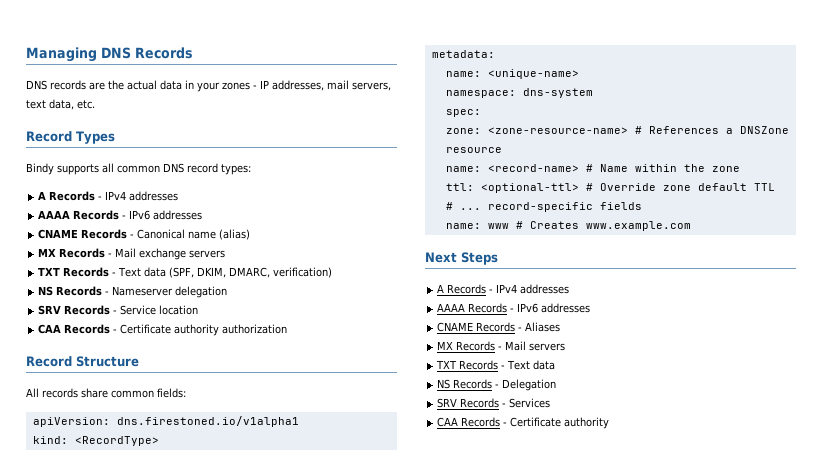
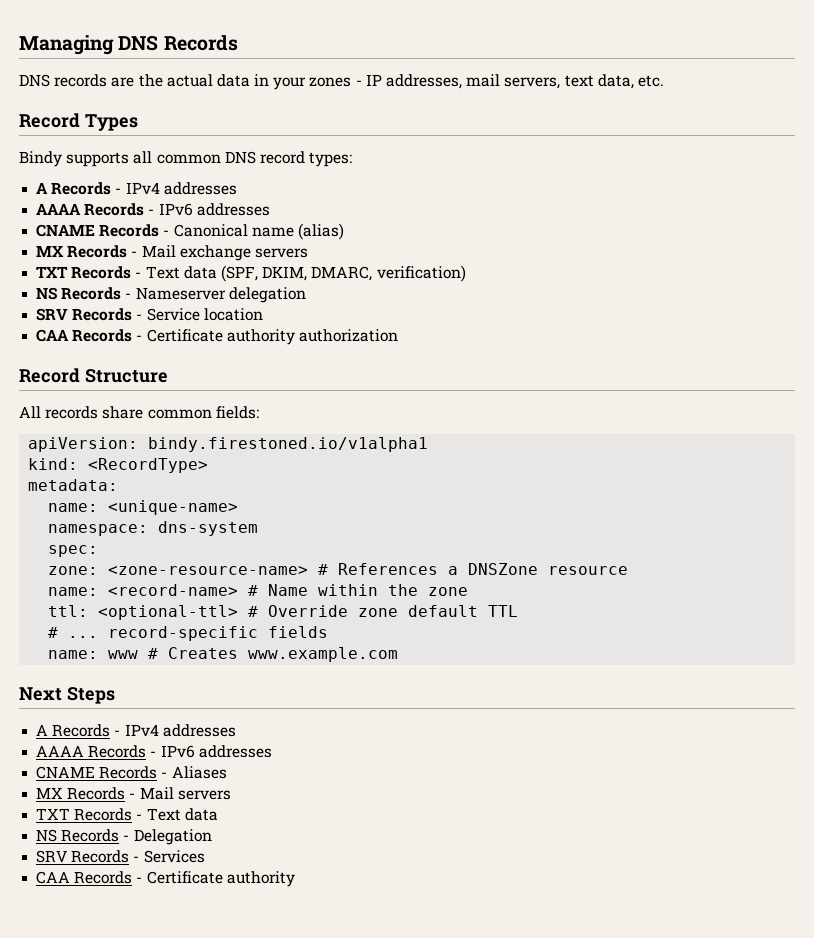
- apiVersion: dns.firestoned.io/v1alpha1
+ apiVersion: bindy.firestoned.io/v1alpha1

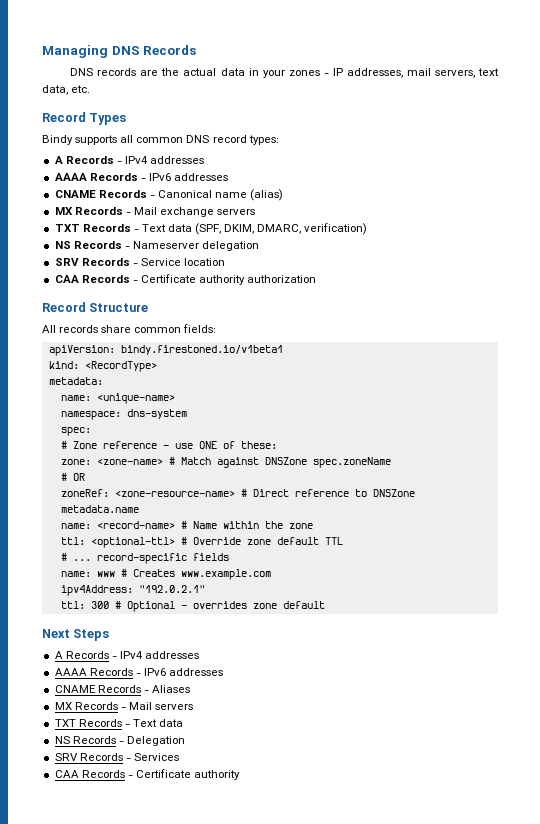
- apiVersion: bindy.firestoned.io/v1alpha1
+ apiVersion: bindy.firestoned.io/v1beta1
- zone: <zone-resource-name> # References a DNSZone resource
+ # Zone reference - use ONE of these:
+ zone: <zone-name> # Match against DNSZone spec.zoneName
+ # OR
+ zoneRef: <zone-resource-name> # Direct reference to DNSZone metadata.name
+ ipv4Address: "192.0.2.1"
+ ttl: 300 # Optional - overrides zone default

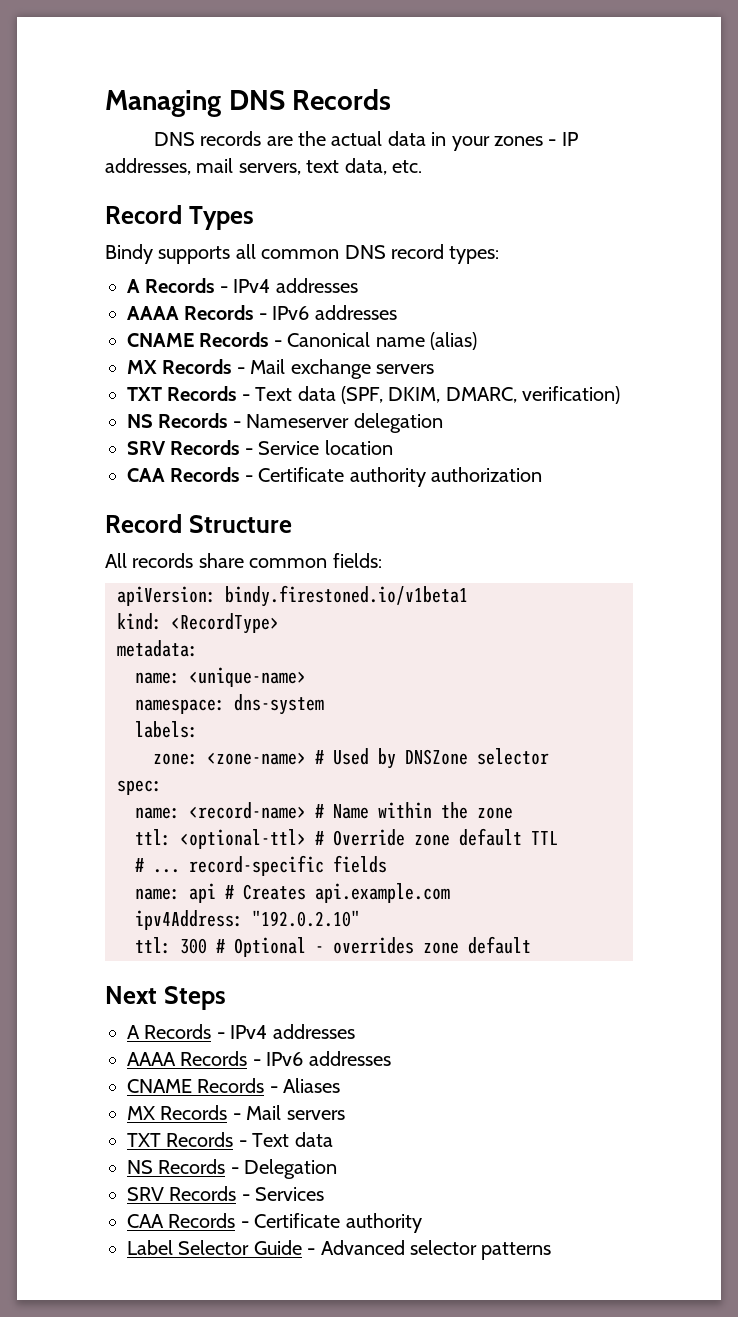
+ labels:
+ zone: <zone-name> # Used by DNSZone selector
  spec:
- # Zone reference - use ONE of these:
- zone: <zone-name> # Match against DNSZone spec.zoneName
- # OR
- zoneRef: <zone-resource-name> # Direct reference to DNSZone metadata.name
- name: www # Creates www.example.com
+ name: api # Creates api.example.com
- ipv4Address: "192.0.2.1"
+ ipv4Address: "192.0.2.10"
+ Label Selector Guide - Advanced selector patterns

